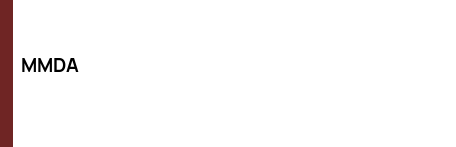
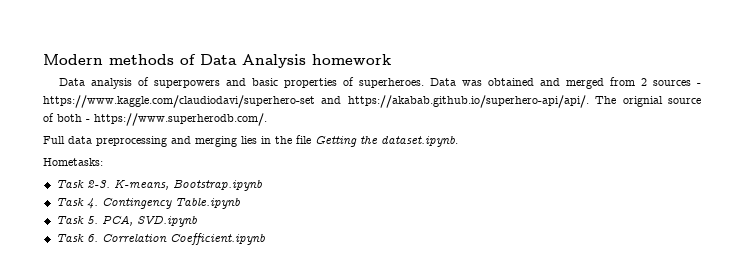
- MMDA
+ Modern methods of Data Analysis homework
+ Data analysis of superpowers and basic properties of superheroes. Data was obtained and merged from 2 sources - https://www.kaggle.com/claudiodavi/superhero-set and https://akabab.github.io/superhero-api/api/. The orignial source of both - https://www.superherodb.com/.
+ Full data preprocessing and merging lies in the file Getting the dataset.ipynb.
+ Hometasks:
+ Task 2-3. K-means, Bootstrap.ipynb
+ Task 4. Contingency Table.ipynb
+ Task 5. PCA, SVD.ipynb
+ Task 6. Correlation Coefficient.ipynb

